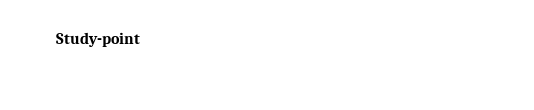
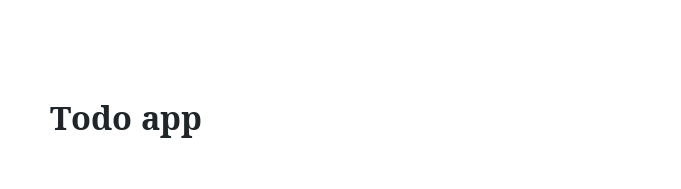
- Study-point
+ Todo app

